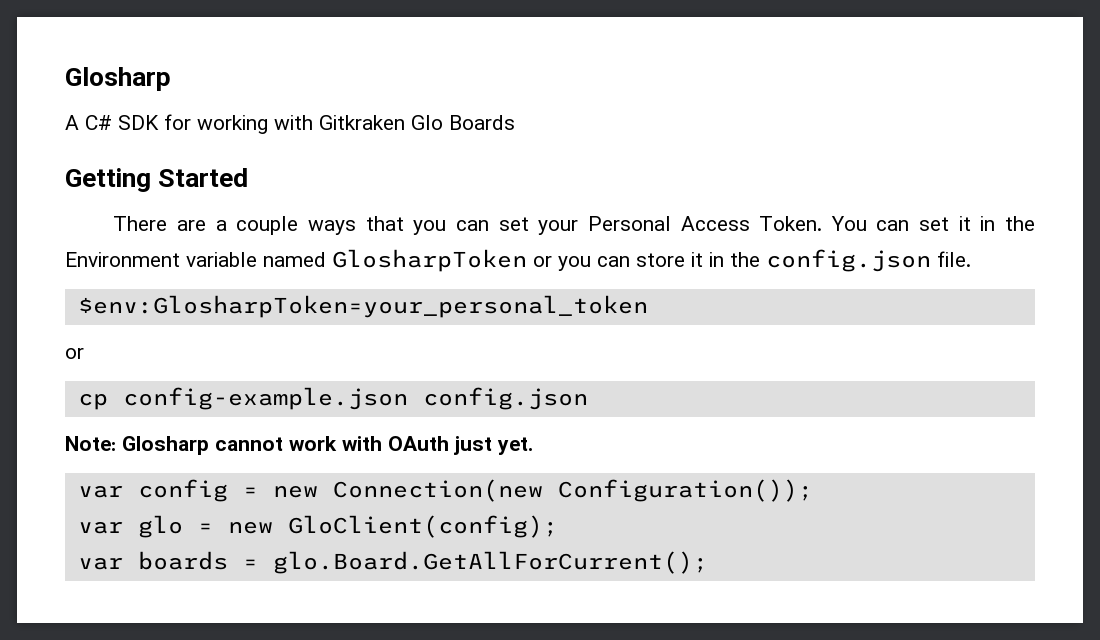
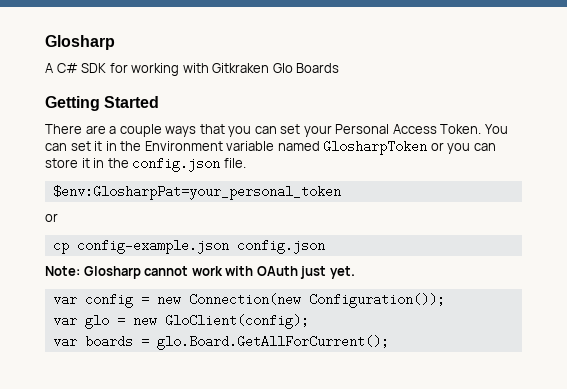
- $env:GlosharpToken=your_personal_token
+ $env:GlosharpPat=your_personal_token

